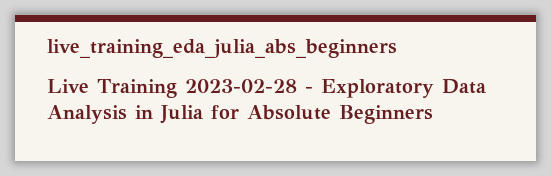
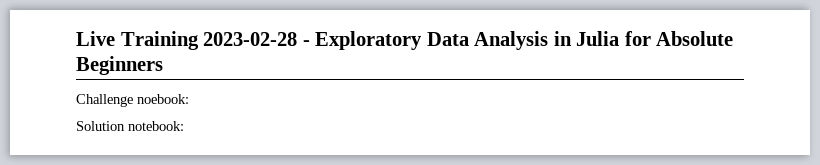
- live_training_eda_julia_abs_beginners
+ Challenge noebook:
+ Solution notebook:

